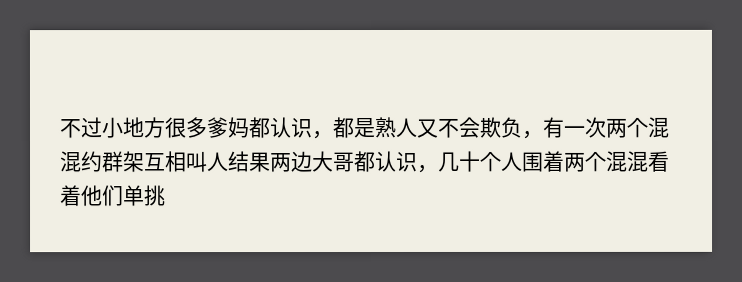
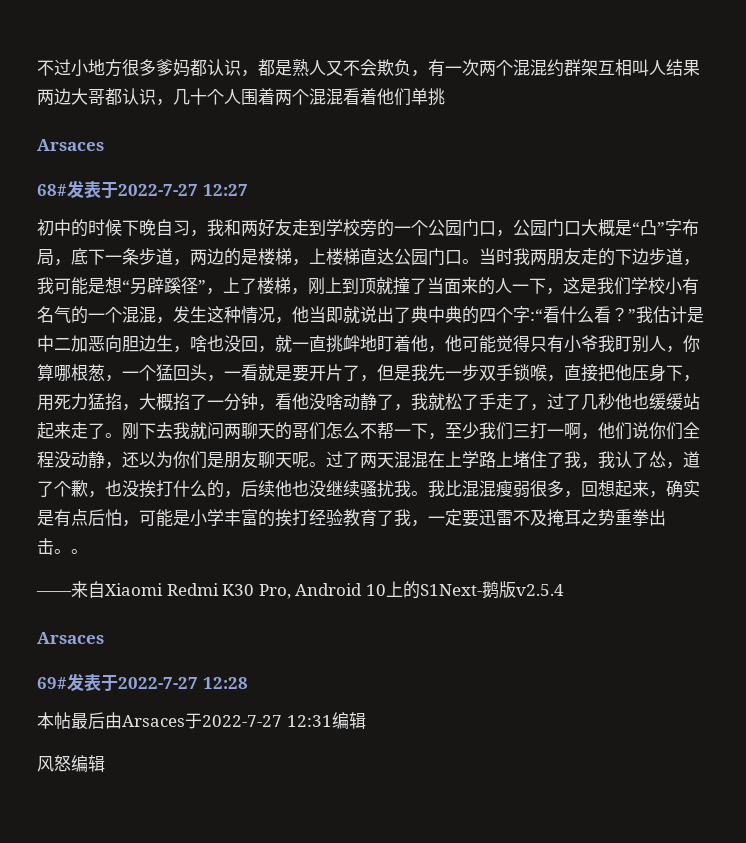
  不过小地方很多爹妈都认识，都是熟人又不会欺负，有一次两个混混约群架互相叫人结果两边大哥都认识，几十个人围着两个混混看着他们单挑
+ Arsaces
+ 68#发表于2022-7-27 12:27
+ 初中的时候下晚自习，我和两好友走到学校旁的一个公园门口，公园门口大概是“凸”字布局，底下一条步道，两边的是楼梯，上楼梯直达公园门口。当时我两朋友走的下边步道，我可能是想“另辟蹊径”，上了楼梯，刚上到顶就撞了当面来的人一下，这是我们学校小有名气的一个混混，发生这种情况，他当即就说出了典中典的四个字:“看什么看？”我估计是中二加恶向胆边生，啥也没回，就一直挑衅地盯着他，他可能觉得只有小爷我盯别人，你算哪根葱，一个猛回头，一看就是要开片了，但是我先一步双手锁喉，直接把他压身下，用死力猛掐，大概掐了一分钟，看他没啥动静了，我就松了手走了，过了几秒他也缓缓站起来走了。刚下去我就问两聊天的哥们怎么不帮一下，至少我们三打一啊，他们说你们全程没动静，还以为你们是朋友聊天呢。过了两天混混在上学路上堵住了我，我认了怂，道了个歉，也没挨打什么的，后续他也没继续骚扰我。我比混混瘦弱很多，回想起来，确实是有点后怕，可能是小学丰富的挨打经验教育了我，一定要迅雷不及掩耳之势重拳出击。。
+ ——来自Xiaomi Redmi K30 Pro, Android 10上的S1Next-鹅版v2.5.4
+ Arsaces
+ 69#发表于2022-7-27 12:28
+ 本帖最后由Arsaces于2022-7-27 12:31编辑
+ 风怒编辑

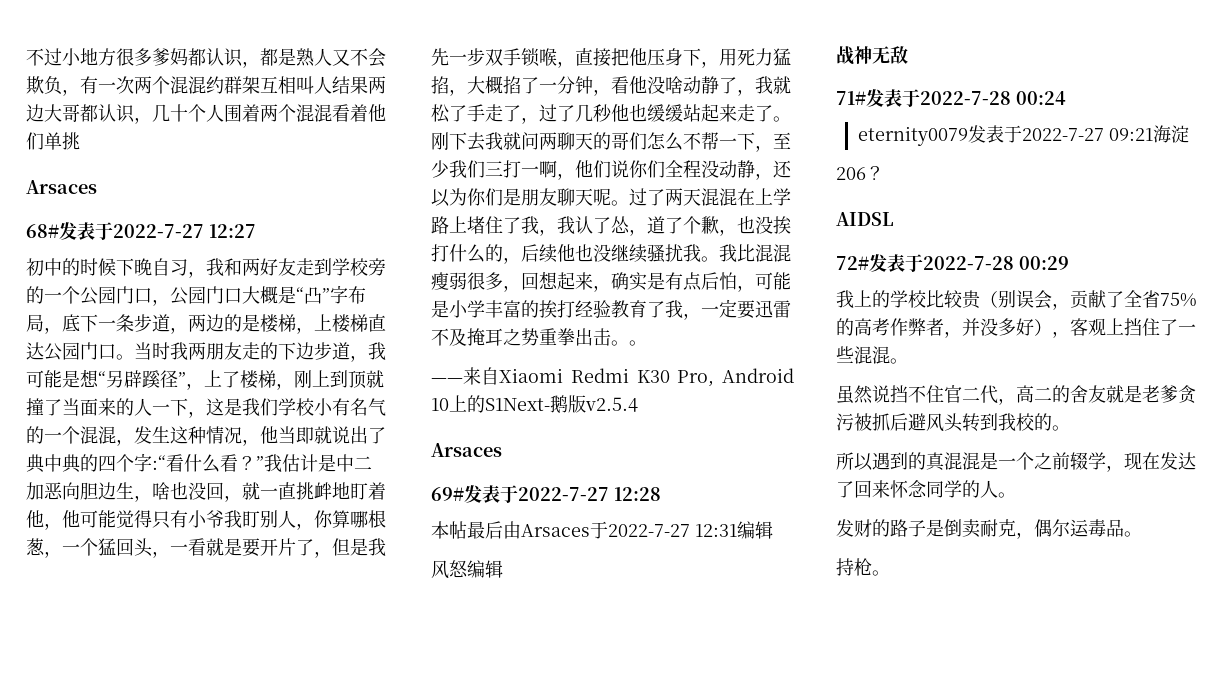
+ 战神无敌
+ 71#发表于2022-7-28 00:24
+ eternity0079发表于2022-7-27 09:21海淀
+ 206？
+ AIDSL
+ 72#发表于2022-7-28 00:29
+ 我上的学校比较贵（别误会，贡献了全省75%的高考作弊者，并没多好），客观上挡住了一些混混。
+ 虽然说挡不住官二代，高二的舍友就是老爹贪污被抓后避风头转到我校的。
+ 所以遇到的真混混是一个之前辍学，现在发达了回来怀念同学的人。
+ 发财的路子是倒卖耐克，偶尔运毒品。
+ 持枪。

